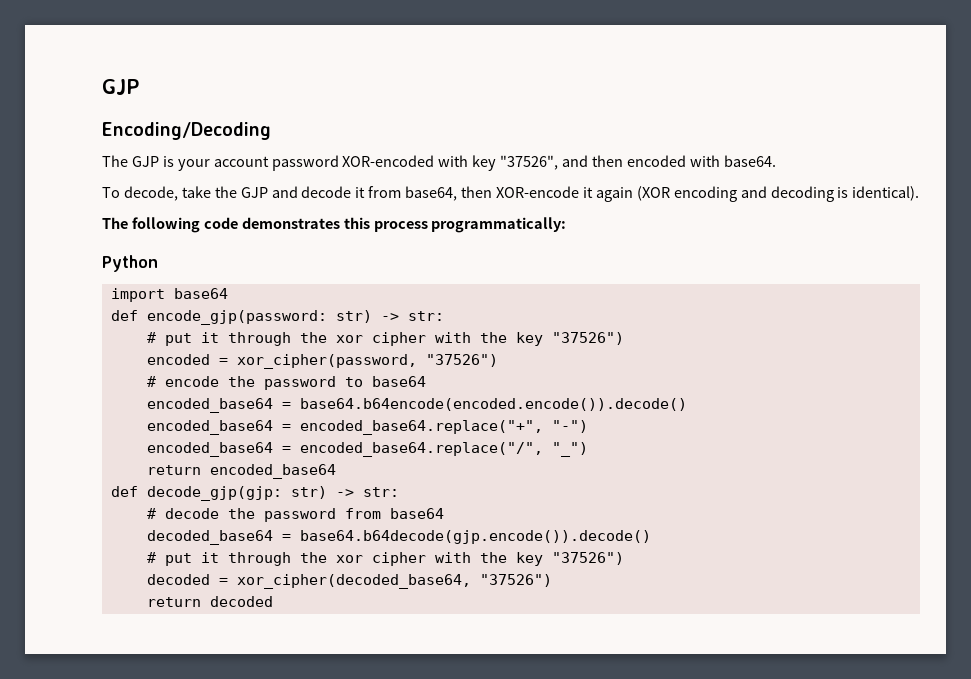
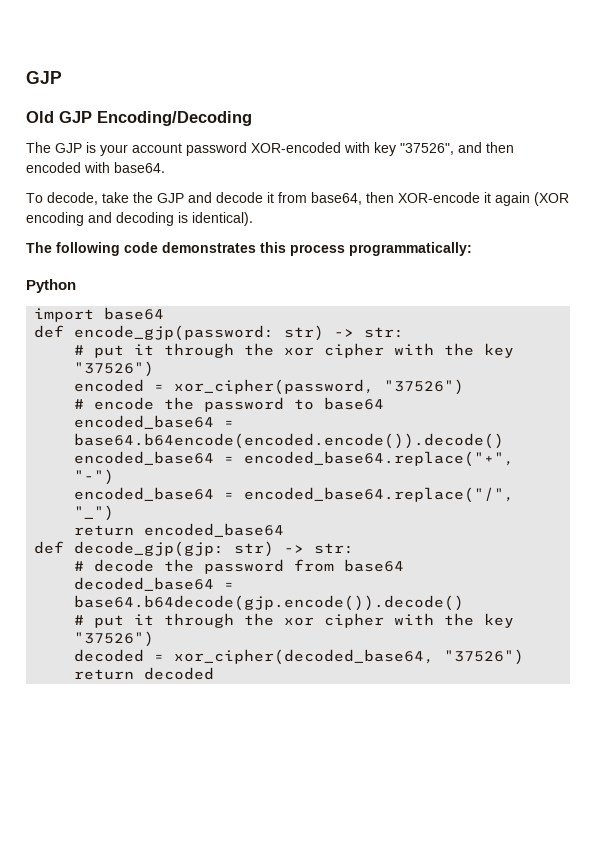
- Encoding/Decoding
+ Old GJP Encoding/Decoding

